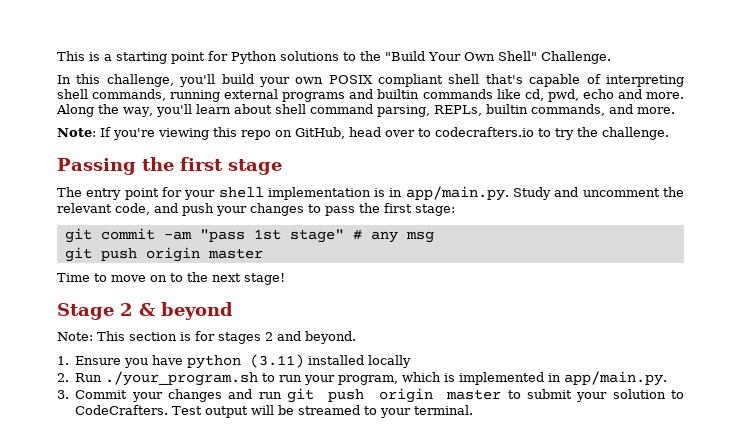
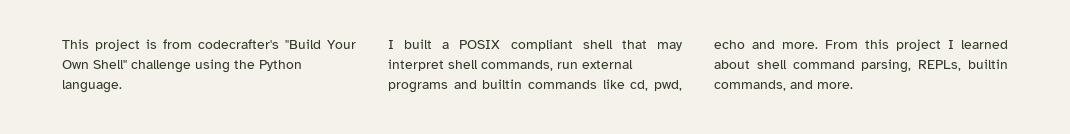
- This is a starting point for Python solutions to the "Build Your Own Shell" Challenge.
- In this challenge, you'll build your own POSIX compliant shell that's capable of interpreting shell commands, running external programs and builtin commands like cd, pwd, echo and more.
+ This project is from codecrafter's "Build Your Own Shell" challenge using the Python language.
+ I built a POSIX compliant shell that may interpret shell commands, run external programs and builtin commands like cd, pwd, echo and more.
- Along the way, you'll learn about shell command parsing, REPLs, builtin commands, and more.
+ From this project I learned about shell command parsing, REPLs, builtin commands, and more.
- Note: If you're viewing this repo on GitHub, head over to codecrafters.io to try the challenge.
- Passing the first stage
- The entry point for your shell implementation is in app/main.py. Study and uncomment the relevant code, and push your changes to pass the first stage:
- git commit -am "pass 1st stage" # any msg
- git push origin master
- Time to move on to the next stage!
- Stage 2 & beyond
- Note: This section is for stages 2 and beyond.
- 1. Ensure you have python (3.11) installed locally
- 2. Run ./your_program.sh to run your program, which is implemented in app/main.py.
- 3. Commit your changes and run git push origin master to submit your solution to CodeCrafters. Test output will be streamed to your terminal.

